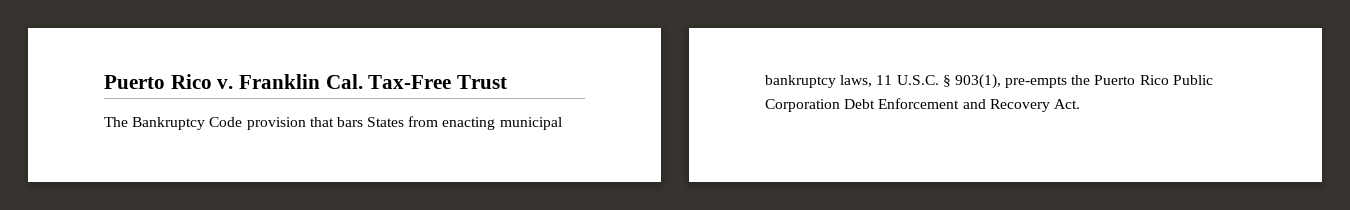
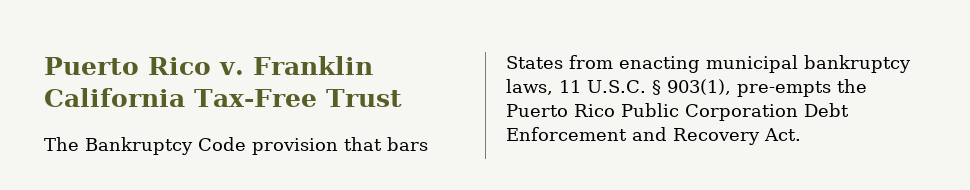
- Franklin Cal. Tax-Free Trust
+ Franklin California Tax-Free Trust

